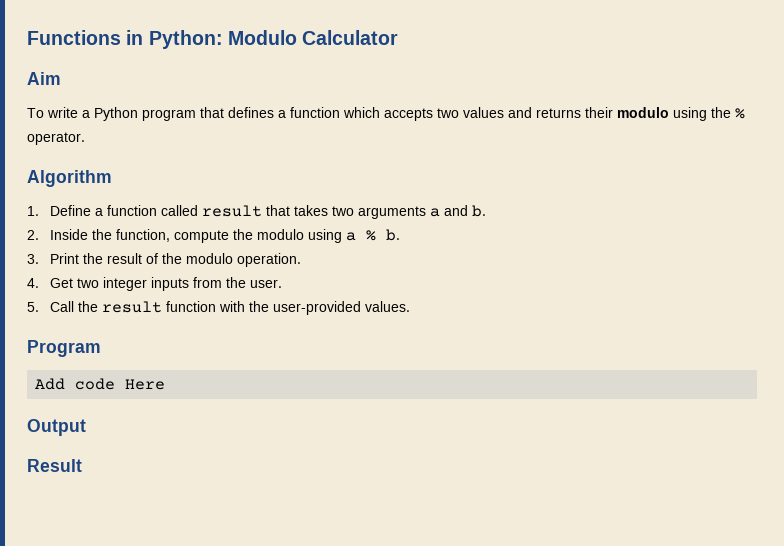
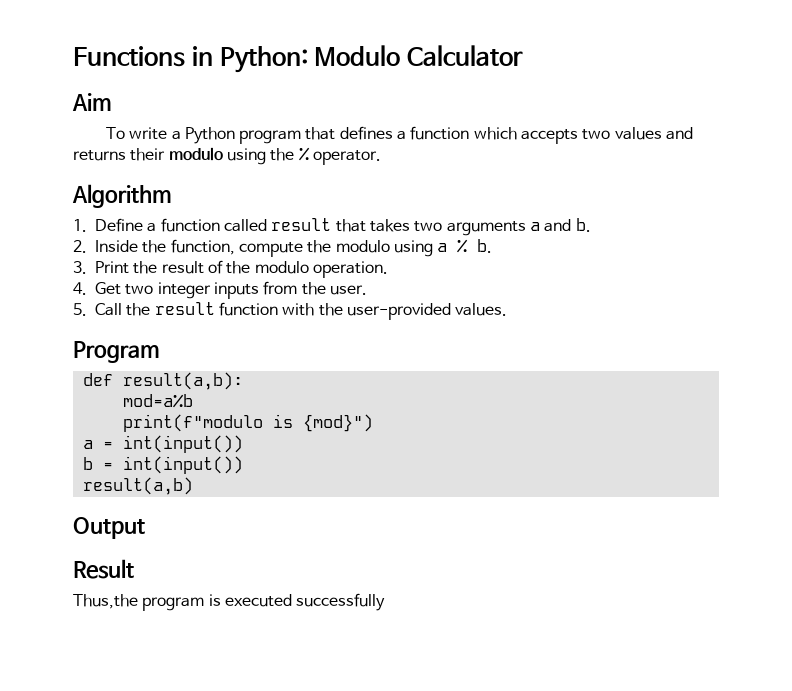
- Add code Here
+ def result(a,b):
+ mod=a%b
+ print(f"modulo is {mod}")
+ a = int(input())
+ b = int(input())
+ result(a,b)
  Output
  Result
+ Thus,the program is executed successfully

